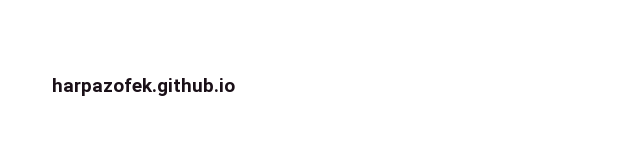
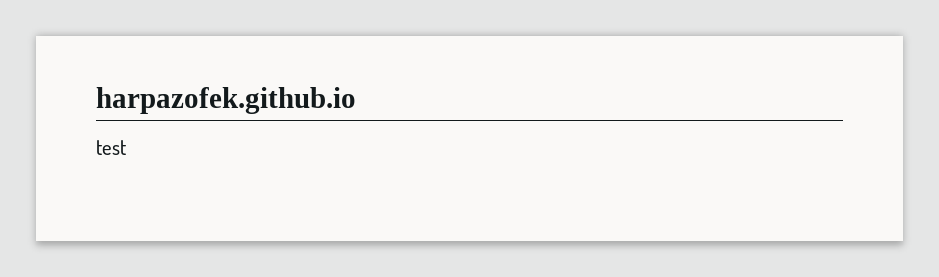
+ test

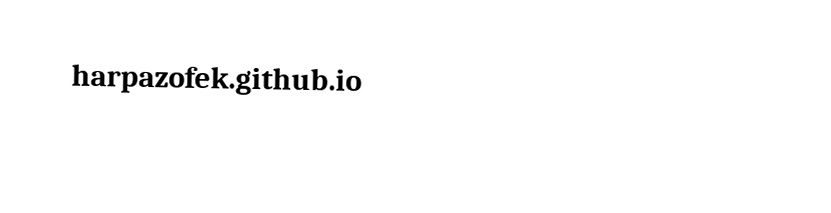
- test

